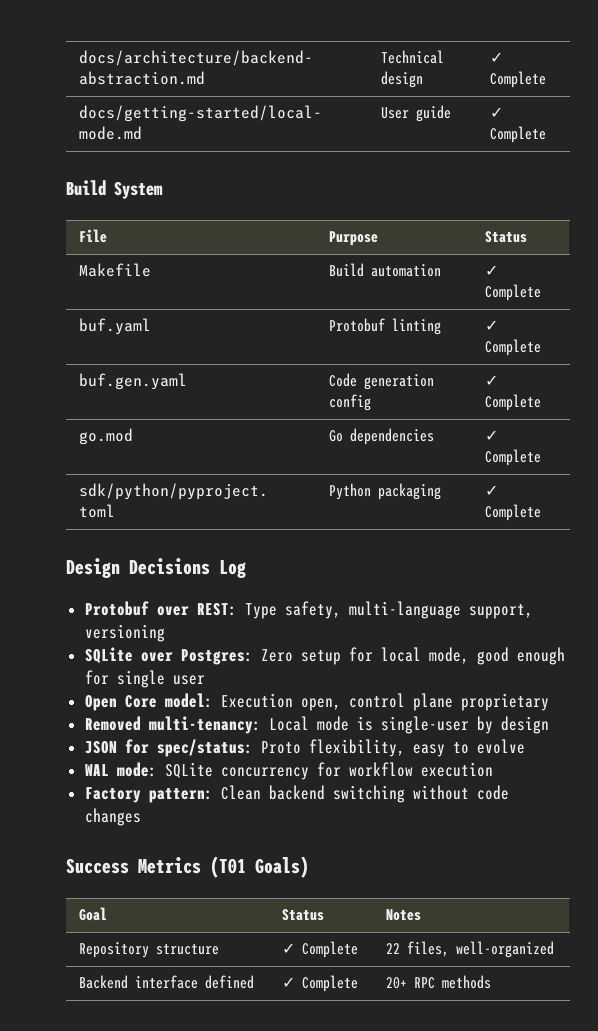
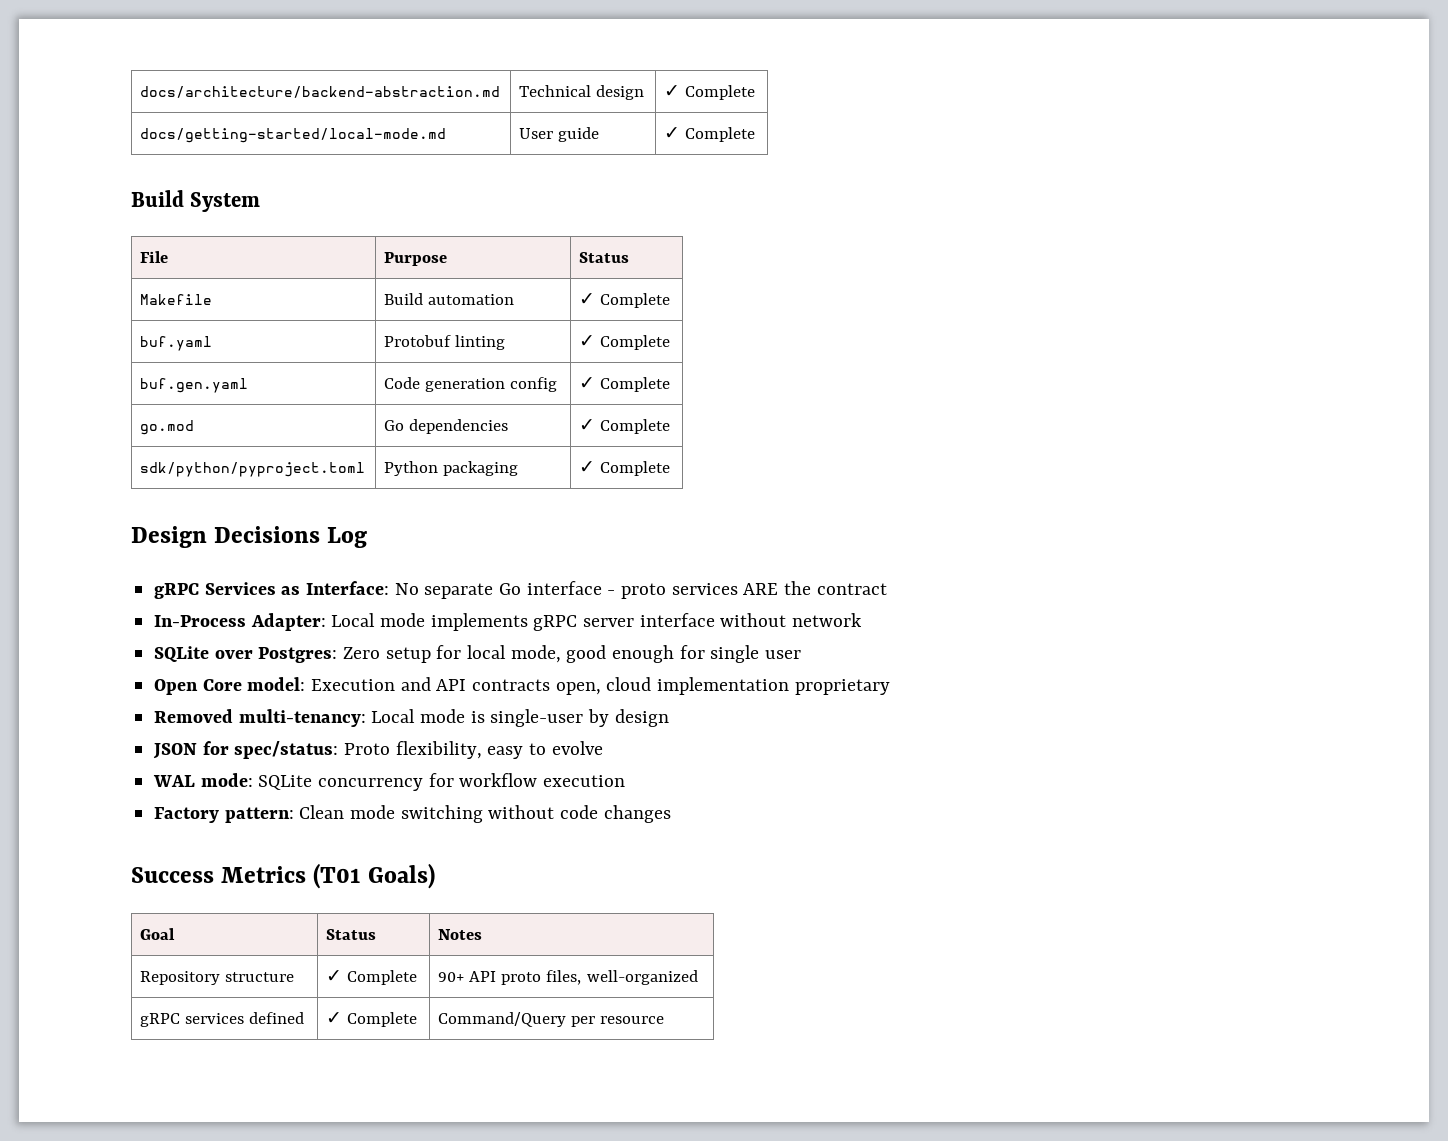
- Protobuf over REST: Type safety, multi-language support, versioning
+ gRPC Services as Interface: No separate Go interface - proto services ARE the contract
+ In-Process Adapter: Local mode implements gRPC server interface without network
- Open Core model: Execution open, control plane proprietary
+ Open Core model: Execution and API contracts open, cloud implementation proprietary
- Factory pattern: Clean backend switching without code changes
+ Factory pattern: Clean mode switching without code changes
- Repository structure | ✓ Complete | 22 files, well-organized
+ Repository structure | ✓ Complete | 90+ API proto files, well-organized
- Backend interface defined | ✓ Complete | 20+ RPC methods
+ gRPC services defined | ✓ Complete | Command/Query per resource

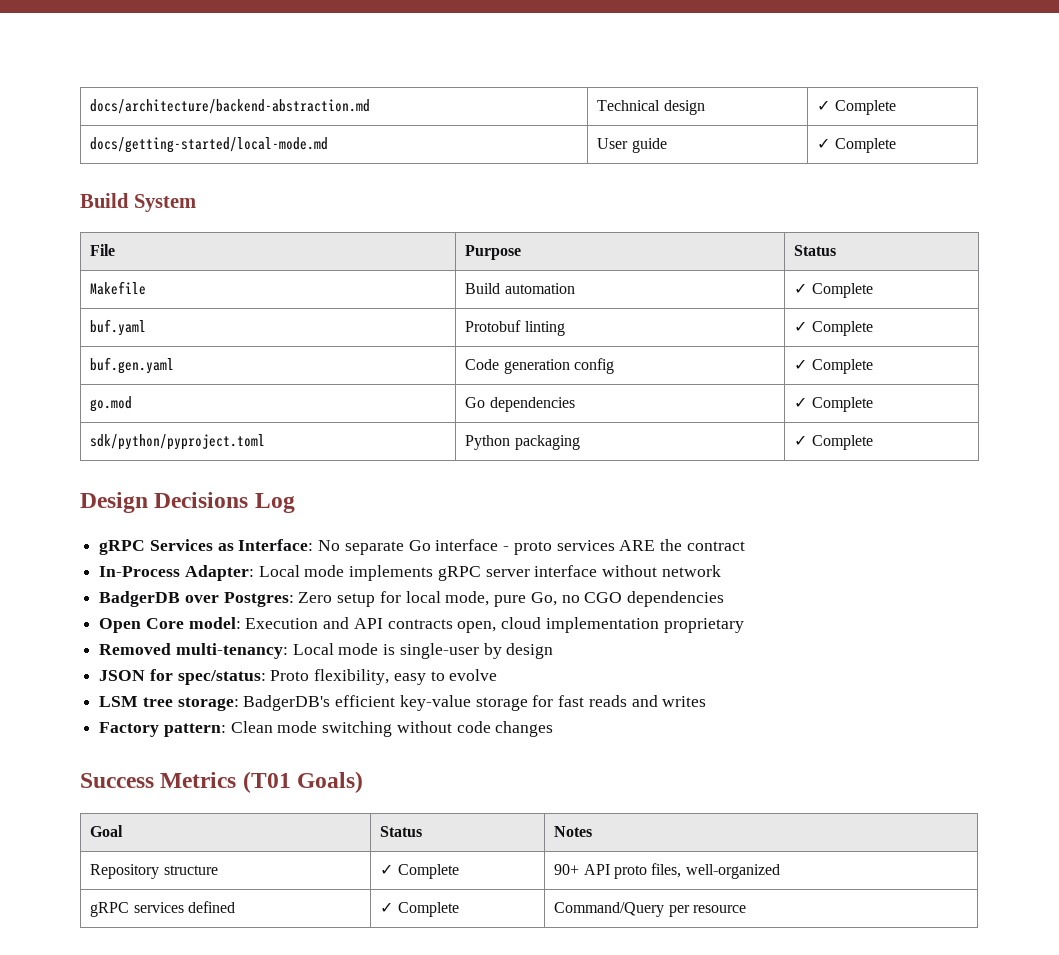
- SQLite over Postgres: Zero setup for local mode, good enough for single user
+ BadgerDB over Postgres: Zero setup for local mode, pure Go, no CGO dependencies
- WAL mode: SQLite concurrency for workflow execution
+ LSM tree storage: BadgerDB's efficient key-value storage for fast reads and writes

